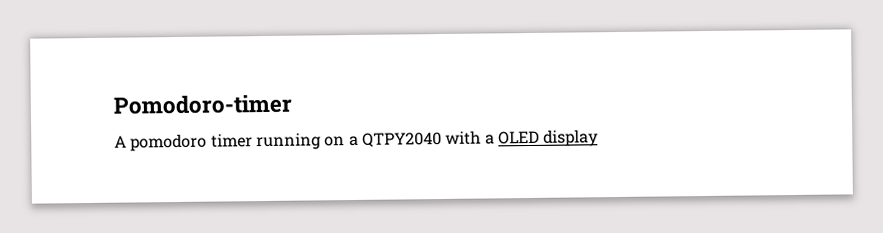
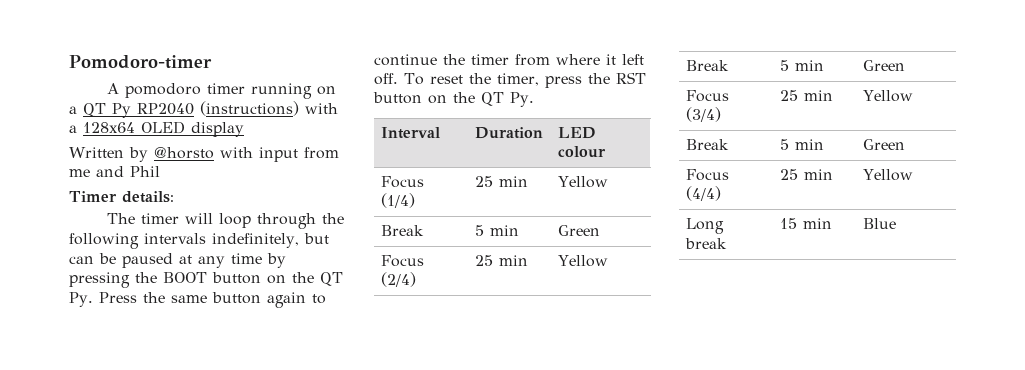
- A pomodoro timer running on a QTPY2040 with a OLED display
+ A pomodoro timer running on a QT Py RP2040 (instructions) with a 128x64 OLED display
+ Written by @horsto with input from me and Phil
+ Timer details:
+ The timer will loop through the following intervals indefinitely, but can be paused at any time by pressing the BOOT button on the QT Py. Press the same button again to continue the timer from where it left off. To reset the timer, press the RST button on the QT Py.
+ Interval | Duration | LED colour
+ Focus (1/4) | 25 min | Yellow
+ Break | 5 min | Green
+ Focus (2/4) | 25 min | Yellow
+ Break | 5 min | Green
+ Focus (3/4) | 25 min | Yellow
+ Break | 5 min | Green
+ Focus (4/4) | 25 min | Yellow
+ Long break | 15 min | Blue

